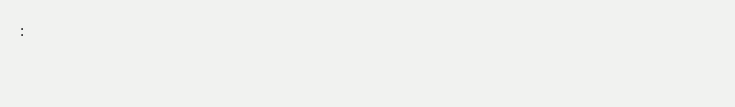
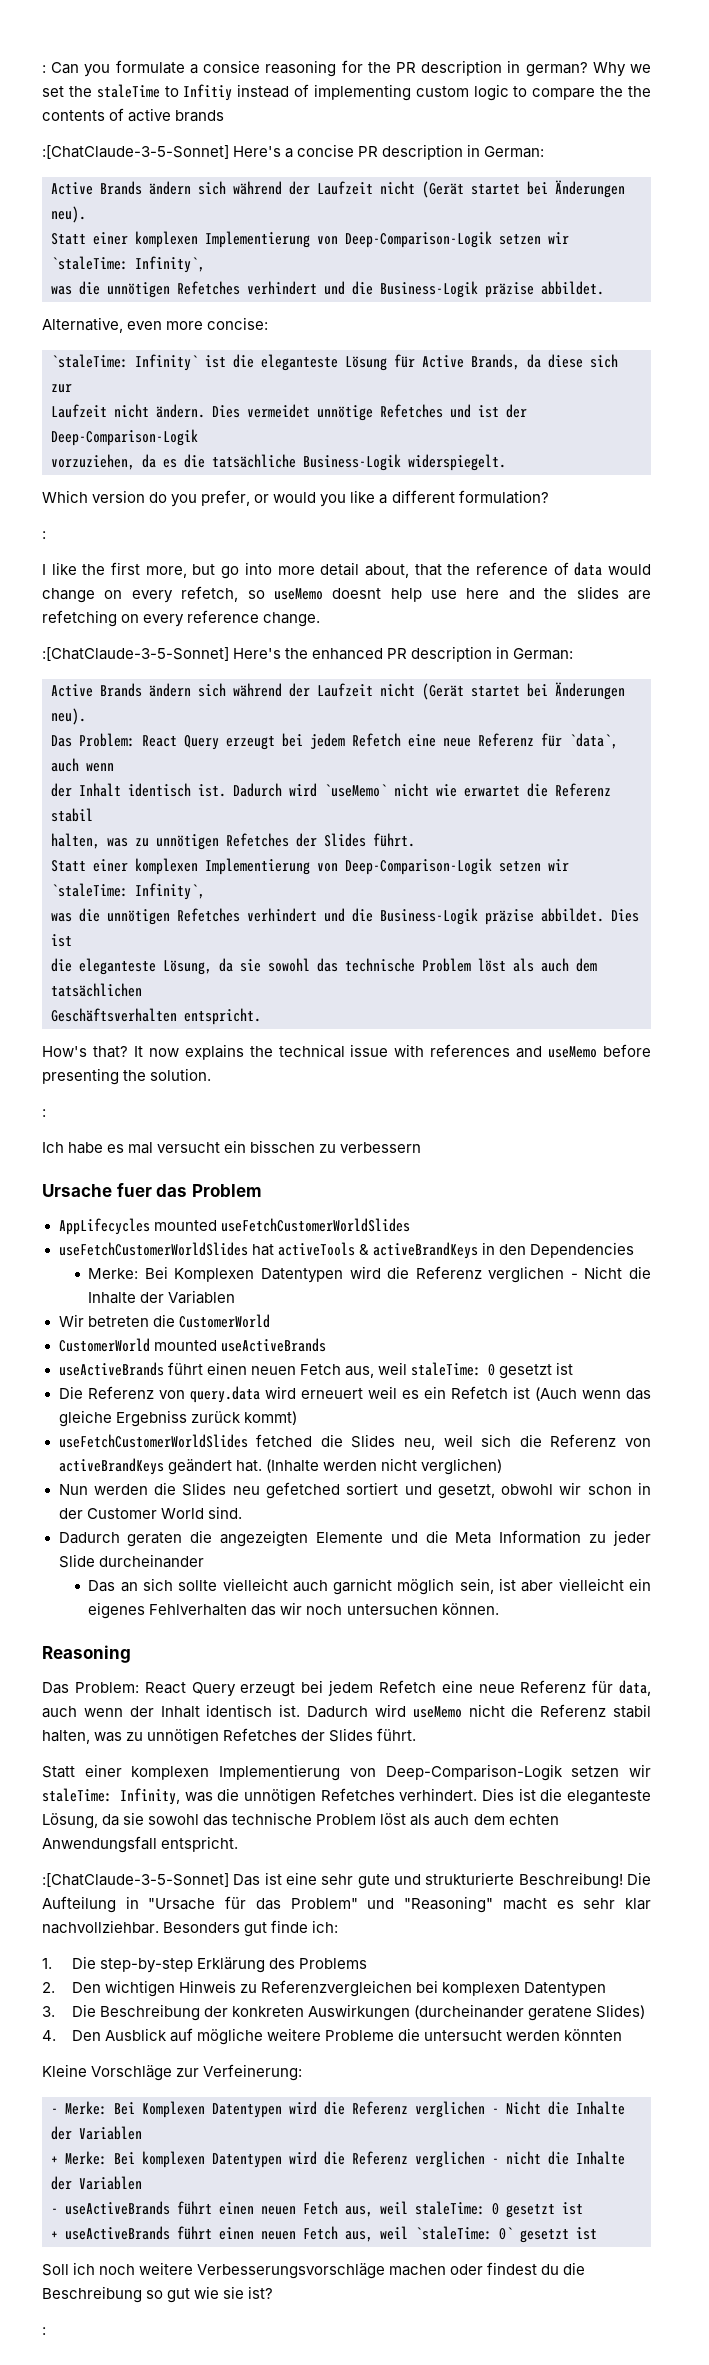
+ : Can you formulate a consice reasoning for the PR description in german? Why we set the staleTime to Infitiy instead of implementing custom logic to compare the the contents of active brands
+ :[ChatClaude-3-5-Sonnet] Here's a concise PR description in German:
+ Active Brands ändern sich während der Laufzeit nicht (Gerät startet bei Änderungen neu).
+ Statt einer komplexen Implementierung von Deep-Comparison-Logik setzen wir `staleTime: Infinity`,
+ was die unnötigen Refetches verhindert und die Business-Logik präzise abbildet.
+ Alternative, even more concise:
+ `staleTime: Infinity` ist die eleganteste Lösung für Active Brands, da diese sich zur
+ Laufzeit nicht ändern. Dies vermeidet unnötige Refetches und ist der Deep-Comparison-Logik
+ vorzuziehen, da es die tatsächliche Business-Logik widerspiegelt.
+ Which version do you prefer, or would you like a different formulation?
+ :
+ I like the first more, but go into more detail about, that the reference of data would change on every refetch, so useMemo doesnt help use here and the slides are refetching on every reference change.
+ :[ChatClaude-3-5-Sonnet] Here's the enhanced PR description in German:
+ Active Brands ändern sich während der Laufzeit nicht (Gerät startet bei Änderungen neu).
+ Das Problem: React Query erzeugt bei jedem Refetch eine neue Referenz für `data`, auch wenn
+ der Inhalt identisch ist. Dadurch wird `useMemo` nicht wie erwartet die Referenz stabil
+ halten, was zu unnötigen Refetches der Slides führt.
+ Statt einer komplexen Implementierung von Deep-Comparison-Logik setzen wir `staleTime: Infinity`,
+ was die unnötigen Refetches verhindert und die Business-Logik präzise abbildet. Dies ist
+ die eleganteste Lösung, da sie sowohl das technische Problem löst als auch dem tatsächlichen
+ Geschäftsverhalten entspricht.
+ How's that? It now explains the technical issue with references and useMemo before presenting the solution.
+ :
+ Ich habe es mal versucht ein bisschen zu verbessern
+ Ursache fuer das Problem
+ AppLifecycles mounted useFetchCustomerWorldSlides
+ useFetchCustomerWorldSlides hat activeTools & activeBrandKeys in den Dependencies
+ Merke: Bei Komplexen Datentypen wird die Referenz verglichen - Nicht die Inhalte der Variablen
+ Wir betreten die CustomerWorld
+ CustomerWorld mounted useActiveBrands
+ useActiveBrands führt einen neuen Fetch aus, weil staleTime: 0 gesetzt ist
+ Die Referenz von query.data wird erneuert weil es ein Refetch ist (Auch wenn das gleiche Ergebniss zurück kommt)
+ useFetchCustomerWorldSlides fetched die Slides neu, weil sich die Referenz von activeBrandKeys geändert hat. (Inhalte werden nicht verglichen)
+ Nun werden die Slides neu gefetched sortiert und gesetzt, obwohl wir schon in der Customer World sind.
+ Dadurch geraten die angezeigten Elemente und die Meta Information zu jeder Slide durcheinander
+ Das an sich sollte vielleicht auch garnicht möglich sein, ist aber vielleicht ein eigenes Fehlverhalten das wir noch untersuchen können.
+ Reasoning
+ Das Problem: React Query erzeugt bei jedem Refetch eine neue Referenz für data, auch wenn der Inhalt identisch ist. Dadurch wird useMemo nicht die Referenz stabil halten, was zu unnötigen Refetches der Slides führt.
+ Statt einer komplexen Implementierung von Deep-Comparison-Logik setzen wir staleTime: Infinity, was die unnötigen Refetches verhindert. Dies ist die eleganteste Lösung, da sie sowohl das technische Problem löst als auch dem echten Anwendungsfall entspricht.
+ :[ChatClaude-3-5-Sonnet] Das ist eine sehr gute und strukturierte Beschreibung! Die Aufteilung in "Ursache für das Problem" und "Reasoning" macht es sehr klar nachvollziehbar. Besonders gut finde ich:
+ 1. Die step-by-step Erklärung des Problems
+ 2. Den wichtigen Hinweis zu Referenzvergleichen bei komplexen Datentypen
+ 3. Die Beschreibung der konkreten Auswirkungen (durcheinander geratene Slides)
+ 4. Den Ausblick auf mögliche weitere Probleme die untersucht werden könnten
+ Kleine Vorschläge zur Verfeinerung:
+ - Merke: Bei Komplexen Datentypen wird die Referenz verglichen - Nicht die Inhalte der Variablen
+ + Merke: Bei komplexen Datentypen wird die Referenz verglichen - nicht die Inhalte der Variablen
+ - useActiveBrands führt einen neuen Fetch aus, weil staleTime: 0 gesetzt ist
+ + useActiveBrands führt einen neuen Fetch aus, weil `staleTime: 0` gesetzt ist
+ Soll ich noch weitere Verbesserungsvorschläge machen oder findest du die Beschreibung so gut wie sie ist?

